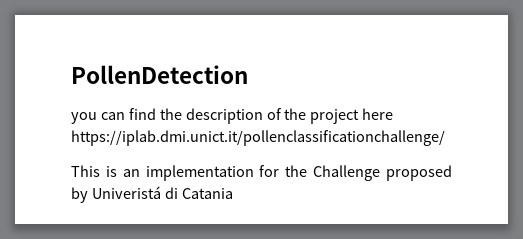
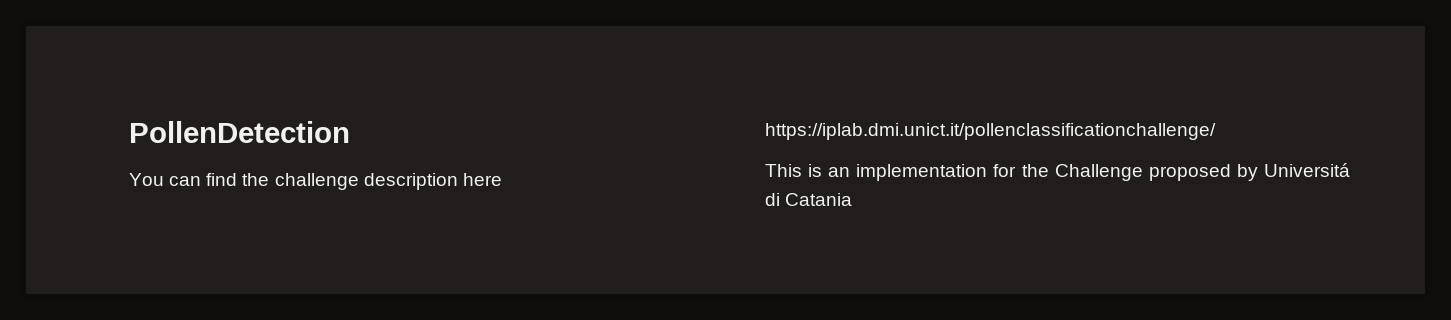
- you can find the description of the project here https://iplab.dmi.unict.it/pollenclassificationchallenge/
+ You can find the challenge description here https://iplab.dmi.unict.it/pollenclassificationchallenge/
- This is an implementation for the Challenge proposed by Univeristá di Catania
+ This is an implementation for the Challenge proposed by Universitá di Catania

